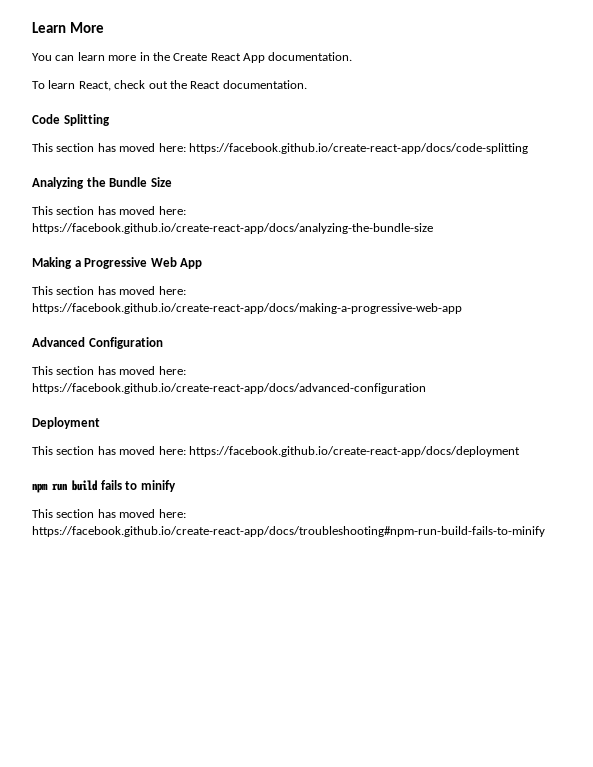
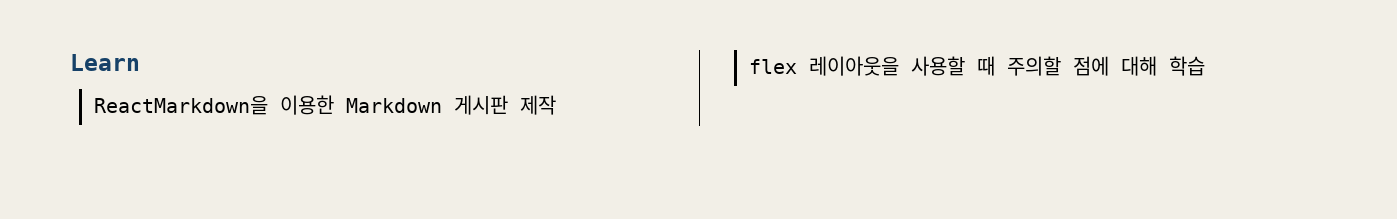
- Learn More
- You can learn more in the Create React App documentation.
- To learn React, check out the React documentation.
- Code Splitting
- This section has moved here: https://facebook.github.io/create-react-app/docs/code-splitting
- Analyzing the Bundle Size
- This section has moved here: https://facebook.github.io/create-react-app/docs/analyzing-the-bundle-size
- Making a Progressive Web App
- This section has moved here: https://facebook.github.io/create-react-app/docs/making-a-progressive-web-app
- Advanced Configuration
- This section has moved here: https://facebook.github.io/create-react-app/docs/advanced-configuration
- Deployment
- This section has moved here: https://facebook.github.io/create-react-app/docs/deployment
- npm run build fails to minify
- This section has moved here: https://facebook.github.io/create-react-app/docs/troubleshooting#npm-run-build-fails-to-minify
+ Learn
+ ReactMarkdown을 이용한 Markdown 게시판 제작
+ flex 레이아웃을 사용할 때 주의할 점에 대해 학습

